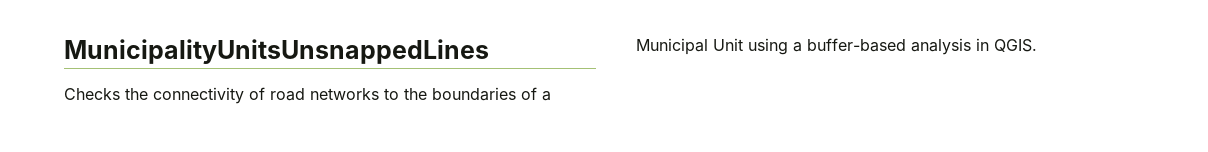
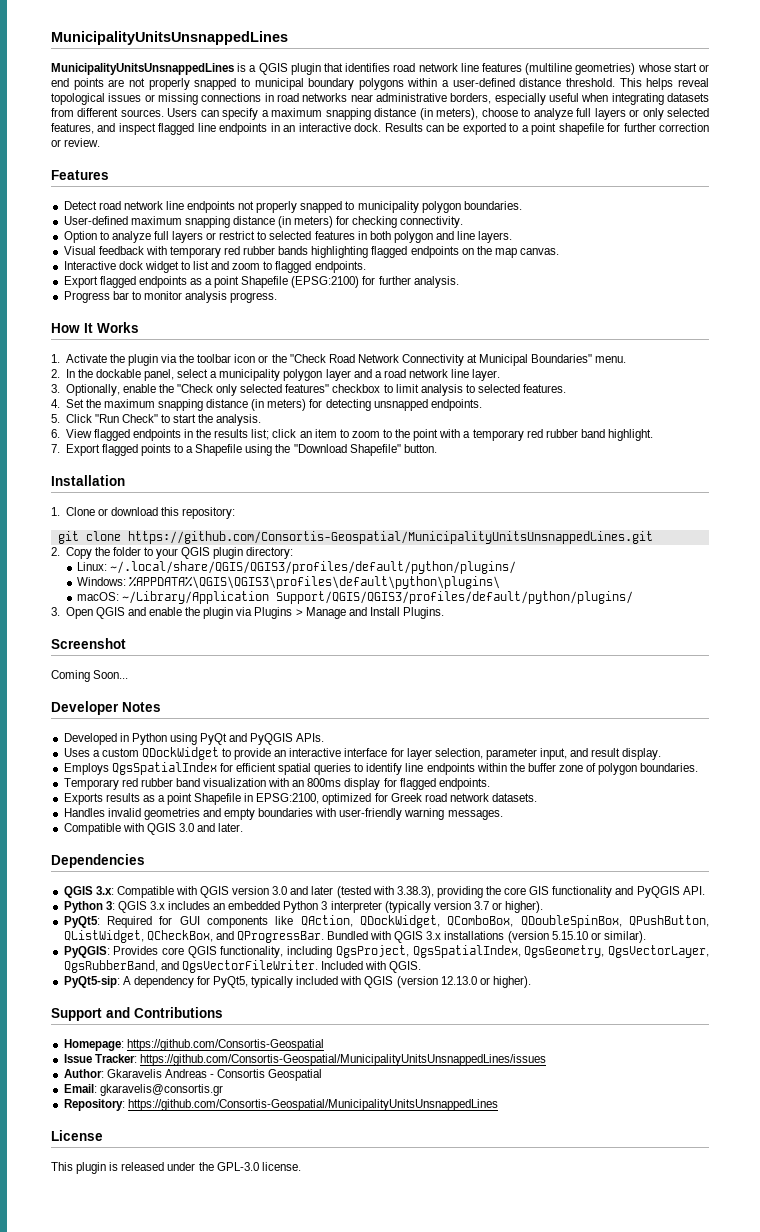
- Checks the connectivity of road networks to the boundaries of a Municipal Unit using a buffer-based analysis in QGIS.
+ MunicipalityUnitsUnsnappedLines is a QGIS plugin that identifies road network line features (multiline geometries) whose start or end points are not properly snapped to municipal boundary polygons within a user-defined distance threshold. This helps reveal topological issues or missing connections in road networks near administrative borders, especially useful when integrating datasets from different sources. Users can specify a maximum snapping distance (in meters), choose to analyze full layers or only selected features, and inspect flagged line endpoints in an interactive dock. Results can be exported to a point shapefile for further correction or review.
+ Features
+ Detect road network line endpoints not properly snapped to municipality polygon boundaries.
+ User-defined maximum snapping distance (in meters) for checking connectivity.
+ Option to analyze full layers or restrict to selected features in both polygon and line layers.
+ Visual feedback with temporary red rubber bands highlighting flagged endpoints on the map canvas.
+ Interactive dock widget to list and zoom to flagged endpoints.
+ Export flagged endpoints as a point Shapefile (EPSG:2100) for further analysis.
+ Progress bar to monitor analysis progress.
+ How It Works
+ 1. Activate the plugin via the toolbar icon or the "Check Road Network Connectivity at Municipal Boundaries" menu.
+ 2. In the dockable panel, select a municipality polygon layer and a road network line layer.
+ 3. Optionally, enable the "Check only selected features" checkbox to limit analysis to selected features.
+ 4. Set the maximum snapping distance (in meters) for detecting unsnapped endpoints.
+ 5. Click "Run Check" to start the analysis.
+ 6. View flagged endpoints in the results list; click an item to zoom to the point with a temporary red rubber band highlight.
+ 7. Export flagged points to a Shapefile using the "Download Shapefile" button.
+ Installation
+ 1. Clone or download this repository:
+ git clone https://github.com/Consortis-Geospatial/MunicipalityUnitsUnsnappedLines.git
+ 2. Copy the folder to your QGIS plugin directory:
+ Linux: ~/.local/share/QGIS/QGIS3/profiles/default/python/plugins/
+ Windows: %APPDATA%\QGIS\QGIS3\profiles\default\python\plugins\
+ macOS: ~/Library/Application Support/QGIS/QGIS3/profiles/default/python/plugins/
+ 3. Open QGIS and enable the plugin via Plugins > Manage and Install Plugins.
+ Screenshot
+ Coming Soon...
+ Developer Notes
+ Developed in Python using PyQt and PyQGIS APIs.
+ Uses a custom QDockWidget to provide an interactive interface for layer selection, parameter input, and result display.
+ Employs QgsSpatialIndex for efficient spatial queries to identify line endpoints within the buffer zone of polygon boundaries.
+ Temporary red rubber band visualization with an 800ms display for flagged endpoints.
+ Exports results as a point Shapefile in EPSG:2100, optimized for Greek road network datasets.
+ Handles invalid geometries and empty boundaries with user-friendly warning messages.
+ Compatible with QGIS 3.0 and later.
+ Dependencies
+ QGIS 3.x: Compatible with QGIS version 3.0 and later (tested with 3.38.3), providing the core GIS functionality and PyQGIS API.
+ Python 3: QGIS 3.x includes an embedded Python 3 interpreter (typically version 3.7 or higher).
+ PyQt5: Required for GUI components like QAction, QDockWidget, QComboBox, QDoubleSpinBox, QPushButton, QListWidget, QCheckBox, and QProgressBar. Bundled with QGIS 3.x installations (version 5.15.10 or similar).
+ PyQGIS: Provides core QGIS functionality, including QgsProject, QgsSpatialIndex, QgsGeometry, QgsVectorLayer, QgsRubberBand, and QgsVectorFileWriter. Included with QGIS.
+ PyQt5-sip: A dependency for PyQt5, typically included with QGIS (version 12.13.0 or higher).
+ Support and Contributions
+ Homepage: https://github.com/Consortis-Geospatial
+ Issue Tracker: https://github.com/Consortis-Geospatial/MunicipalityUnitsUnsnappedLines/issues
+ Author: Gkaravelis Andreas - Consortis Geospatial
+ Email: gkaravelis@consortis.gr
+ Repository: https://github.com/Consortis-Geospatial/MunicipalityUnitsUnsnappedLines
+ License
+ This plugin is released under the GPL-3.0 license.

